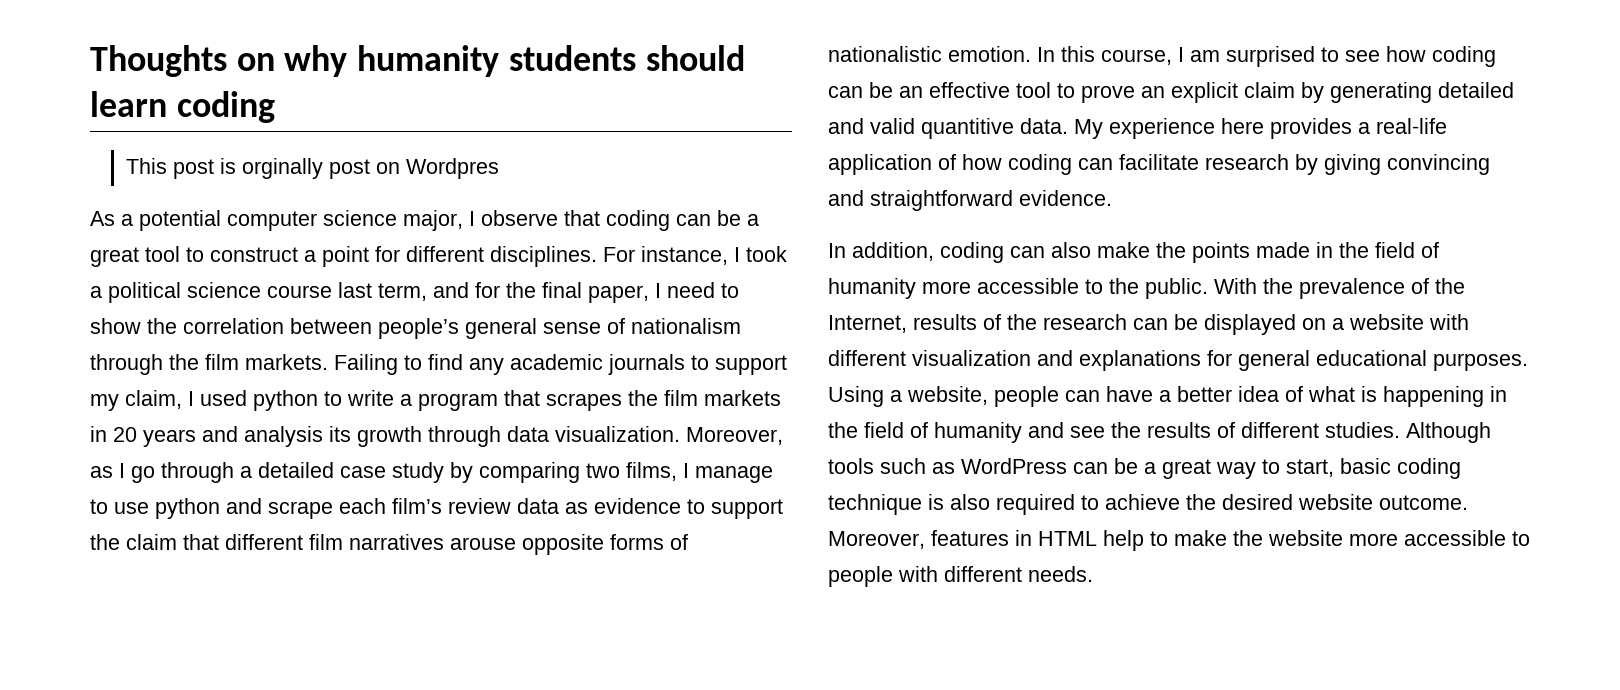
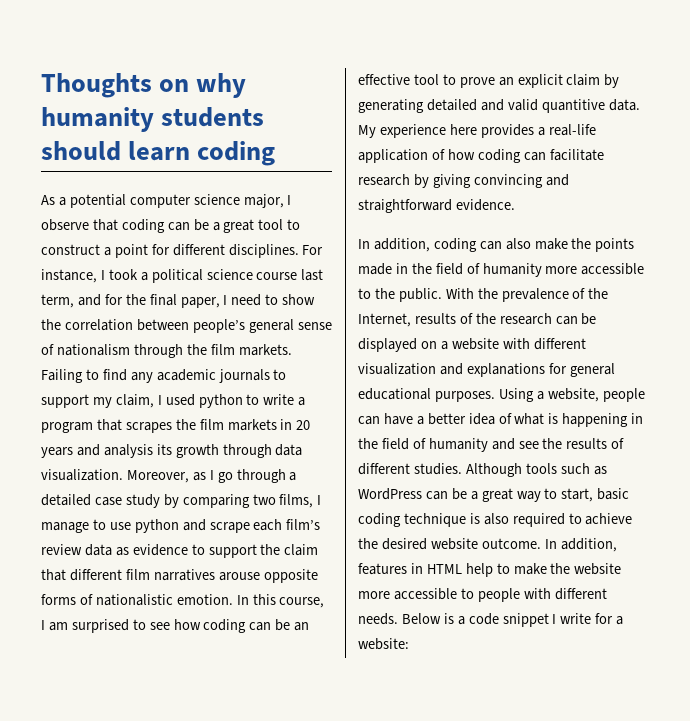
- This post is orginally post on Wordpres
- Moreover, features in HTML help to make the website more accessible to people with different needs.
+ In addition, features in HTML help to make the website more accessible to people with different needs.
+ Below is a code snippet I write for a website:

